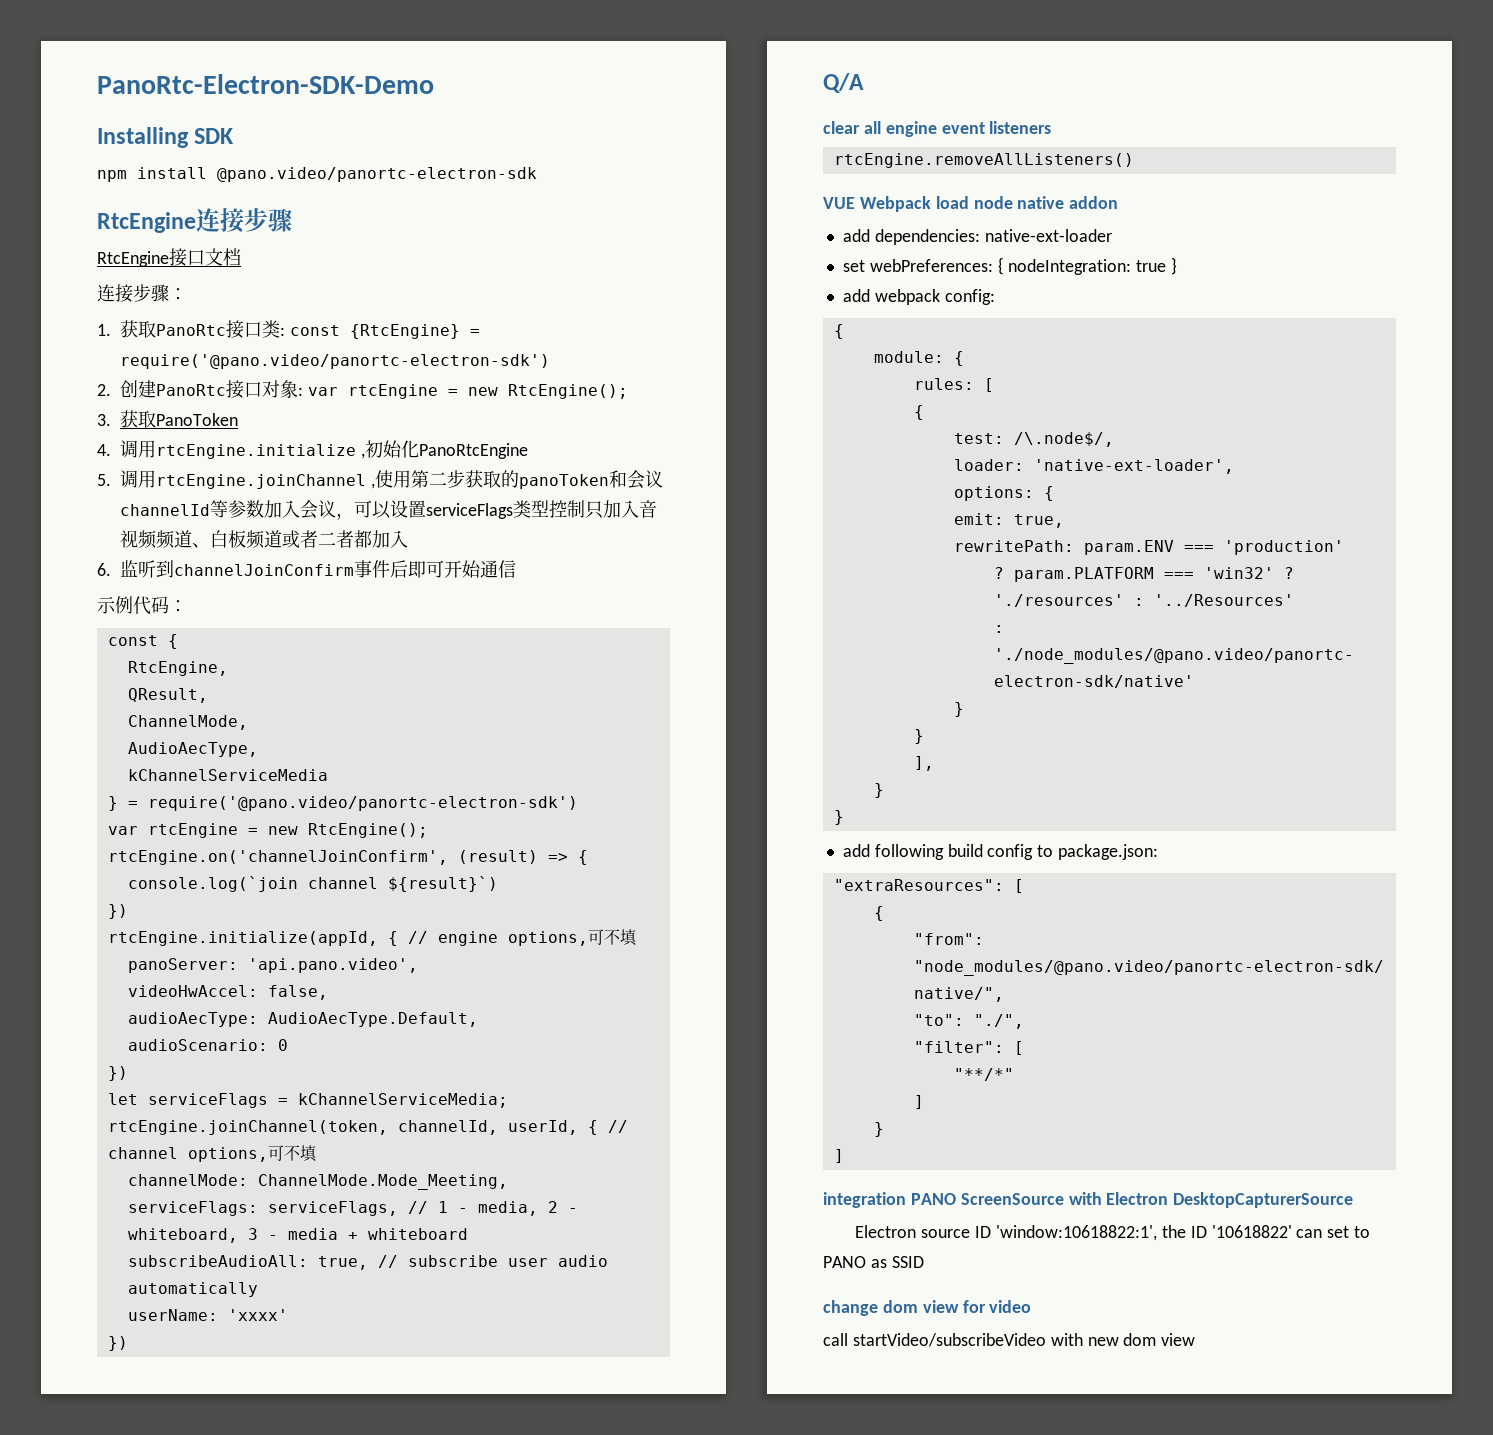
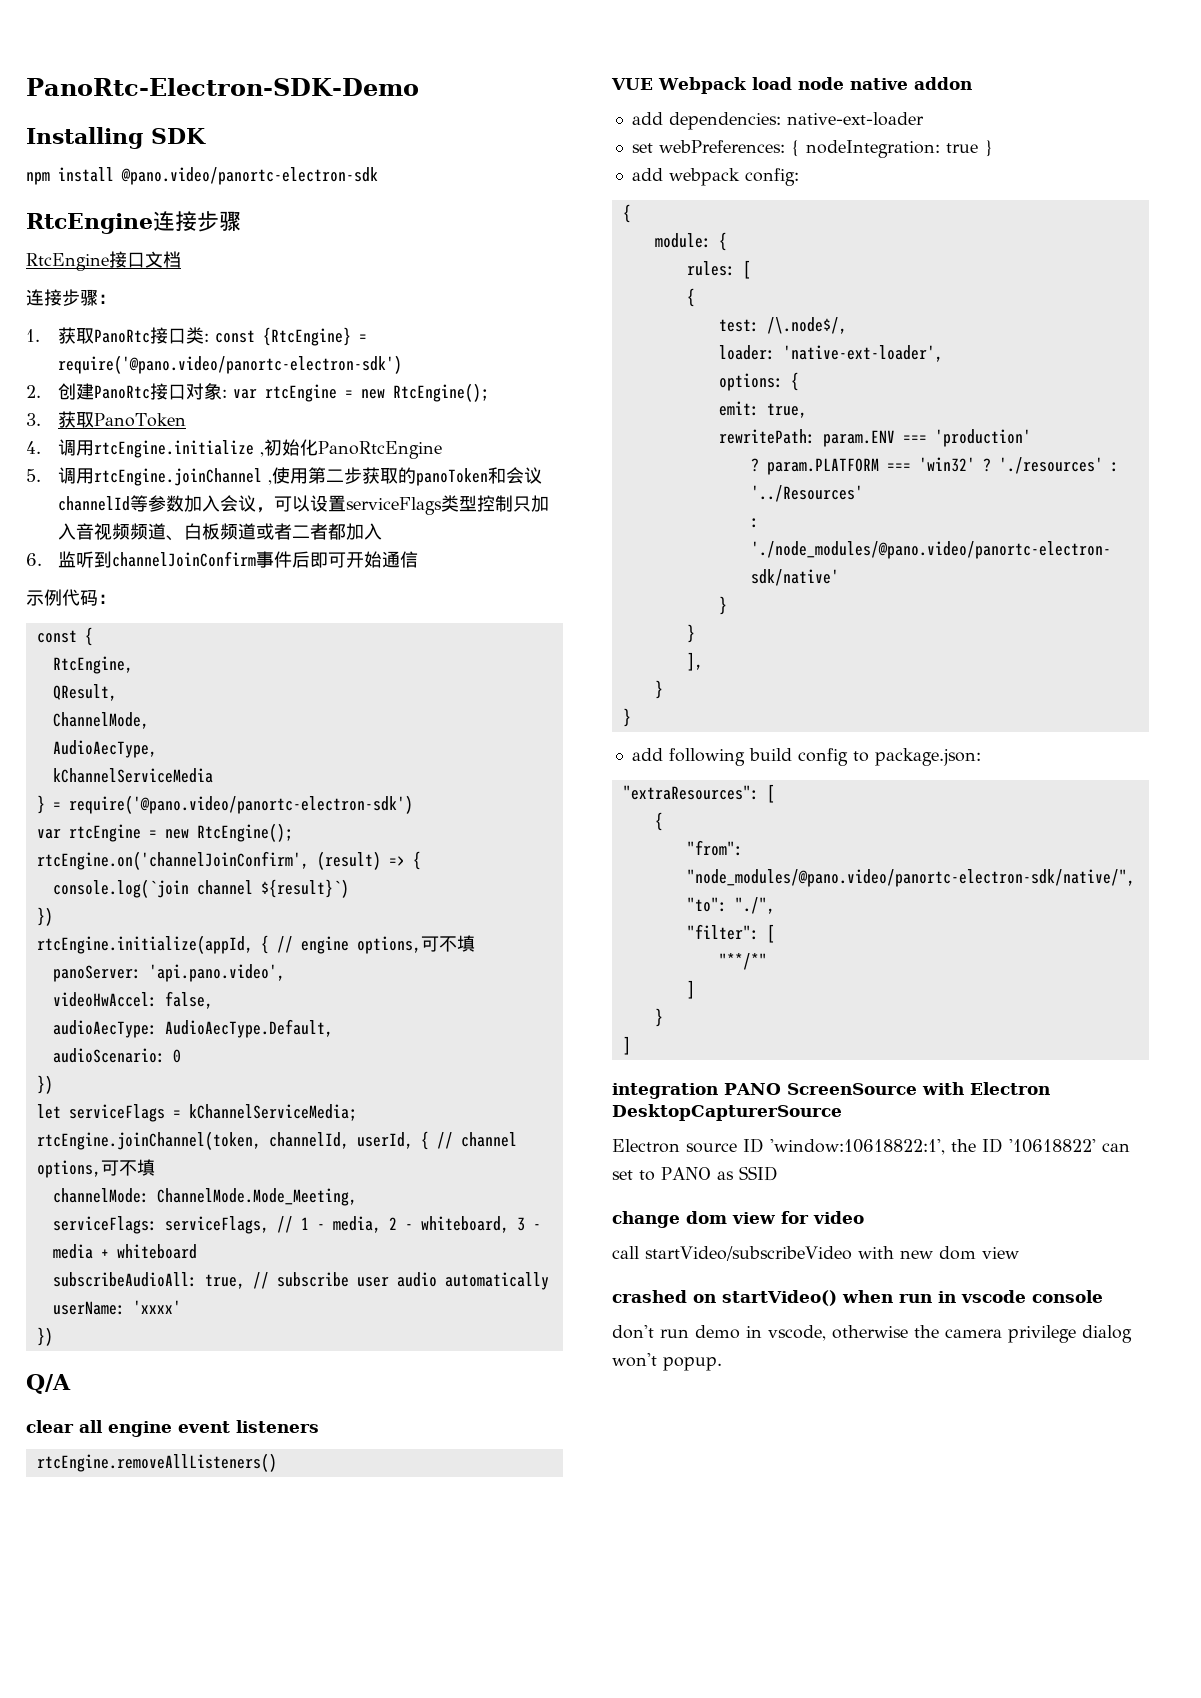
+ crashed on startVideo() when run in vscode console
+ don't run demo in vscode, otherwise the camera privilege dialog won't popup.

